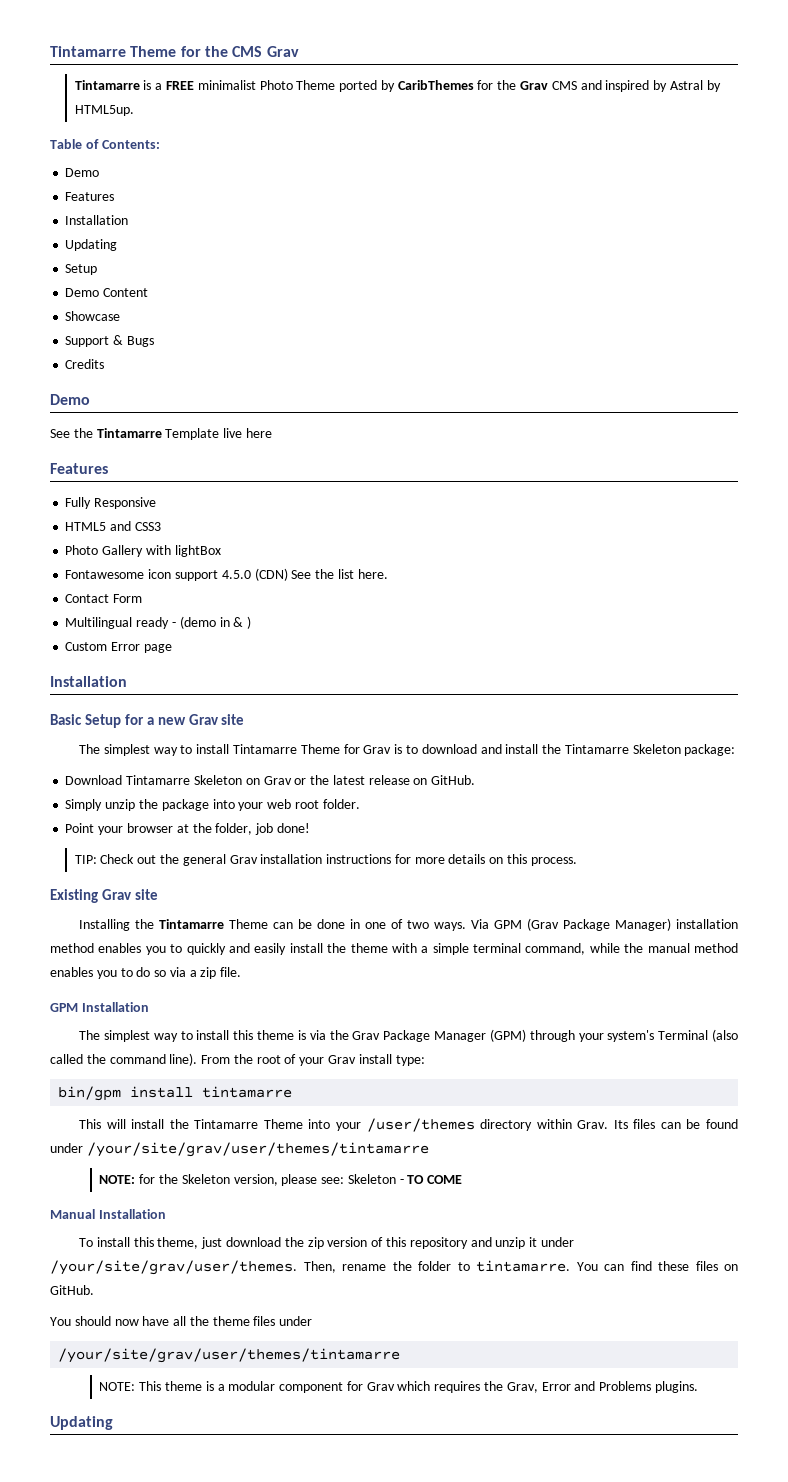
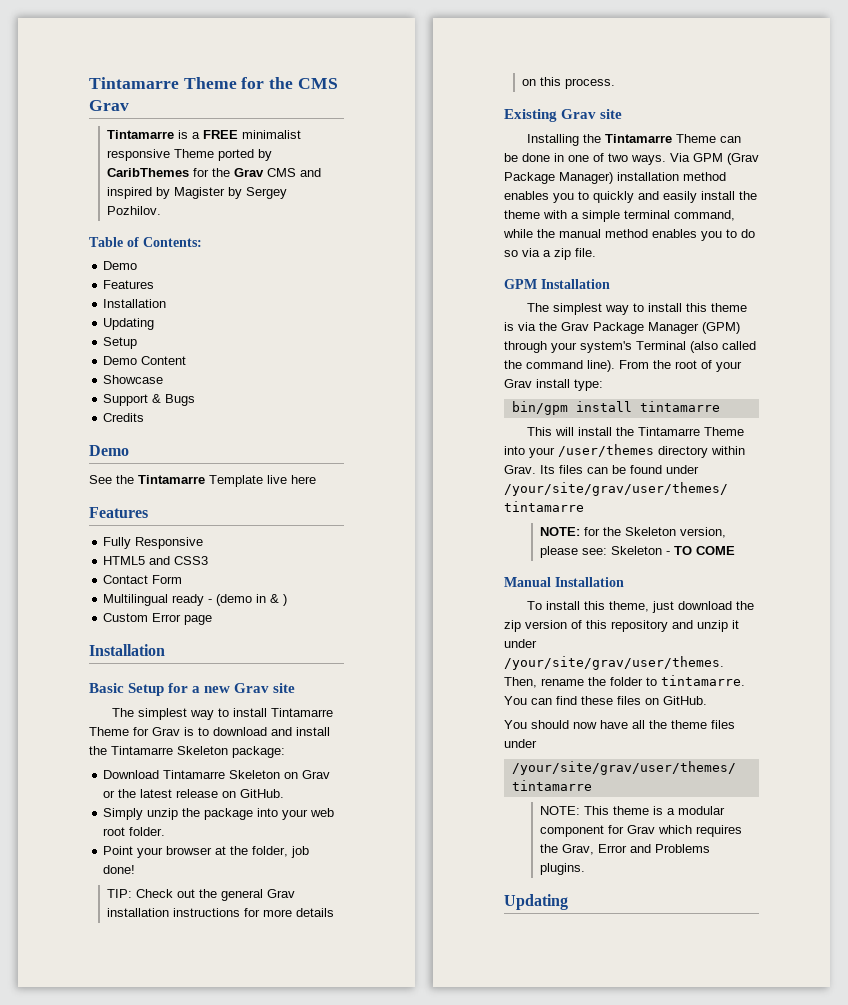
- Tintamarre is a FREE minimalist Photo Theme ported by CaribThemes for the Grav CMS and inspired by Astral by HTML5up.
+ Tintamarre is a FREE minimalist responsive Theme ported by CaribThemes for the Grav CMS and inspired by Magister by Sergey Pozhilov.
- Photo Gallery with lightBox
- Fontawesome icon support 4.5.0 (CDN) See the list here.

